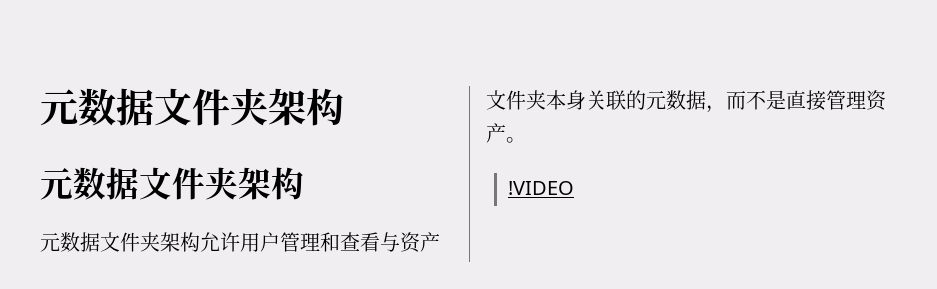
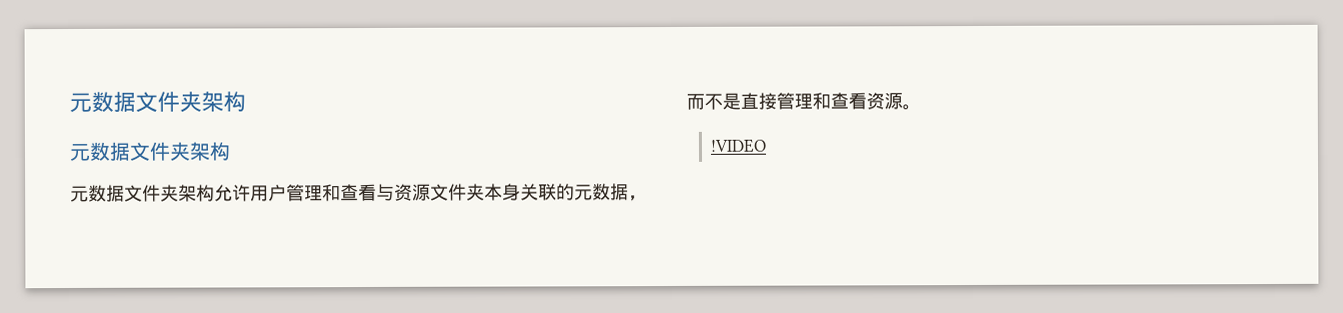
- 元数据文件夹架构允许用户管理和查看与资产文件夹本身关联的元数据，而不是直接管理资产。
+ 元数据文件夹架构允许用户管理和查看与资源文件夹本身关联的元数据，而不是直接管理和查看资源。

